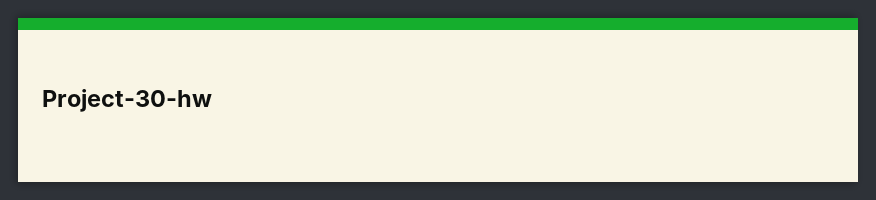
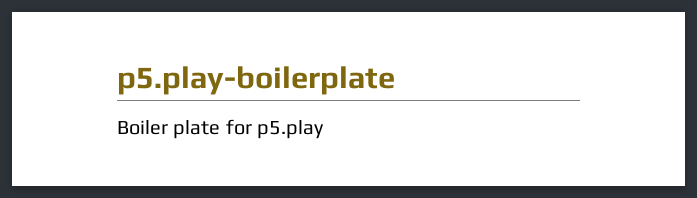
- Project-30-hw
+ p5.play-boilerplate
+ Boiler plate for p5.play

